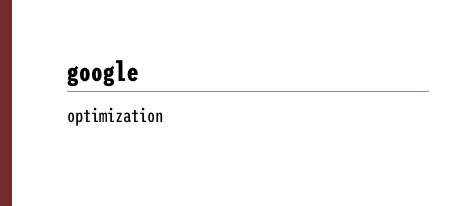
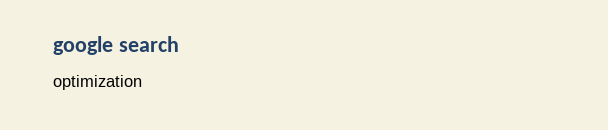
- google
+ google search

